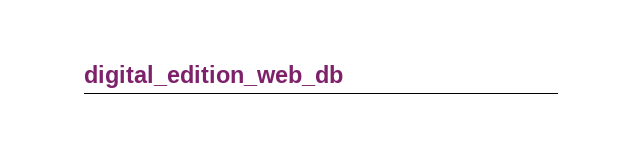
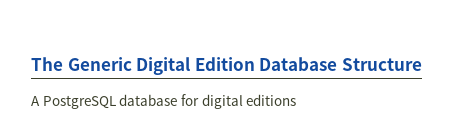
- digital_edition_web_db
+ The Generic Digital Edition Database Structure
+ A PostgreSQL database for digital editions

